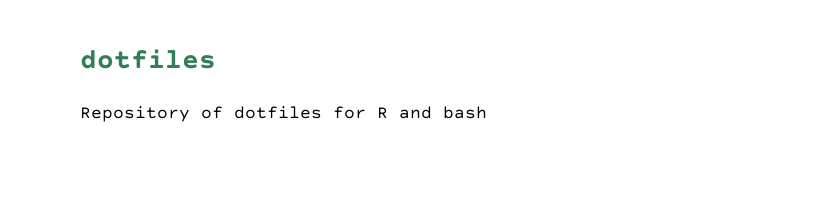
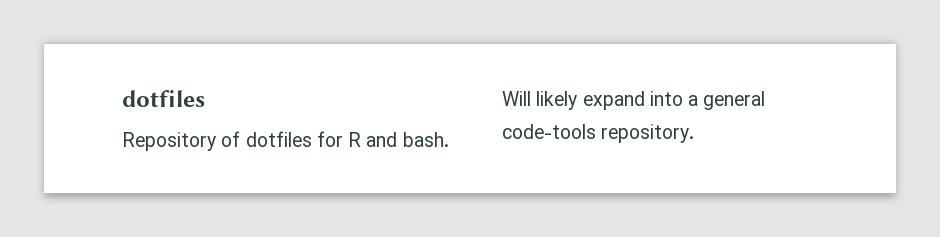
- Repository of dotfiles for R and bash
+ Repository of dotfiles for R and bash. Will likely expand into a general code-tools repository.

